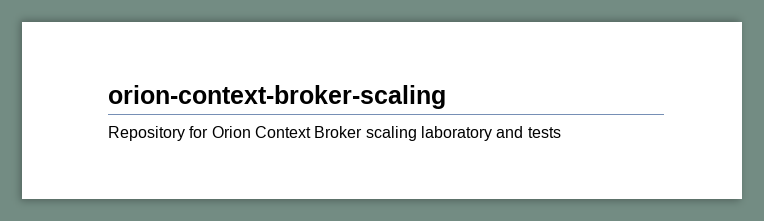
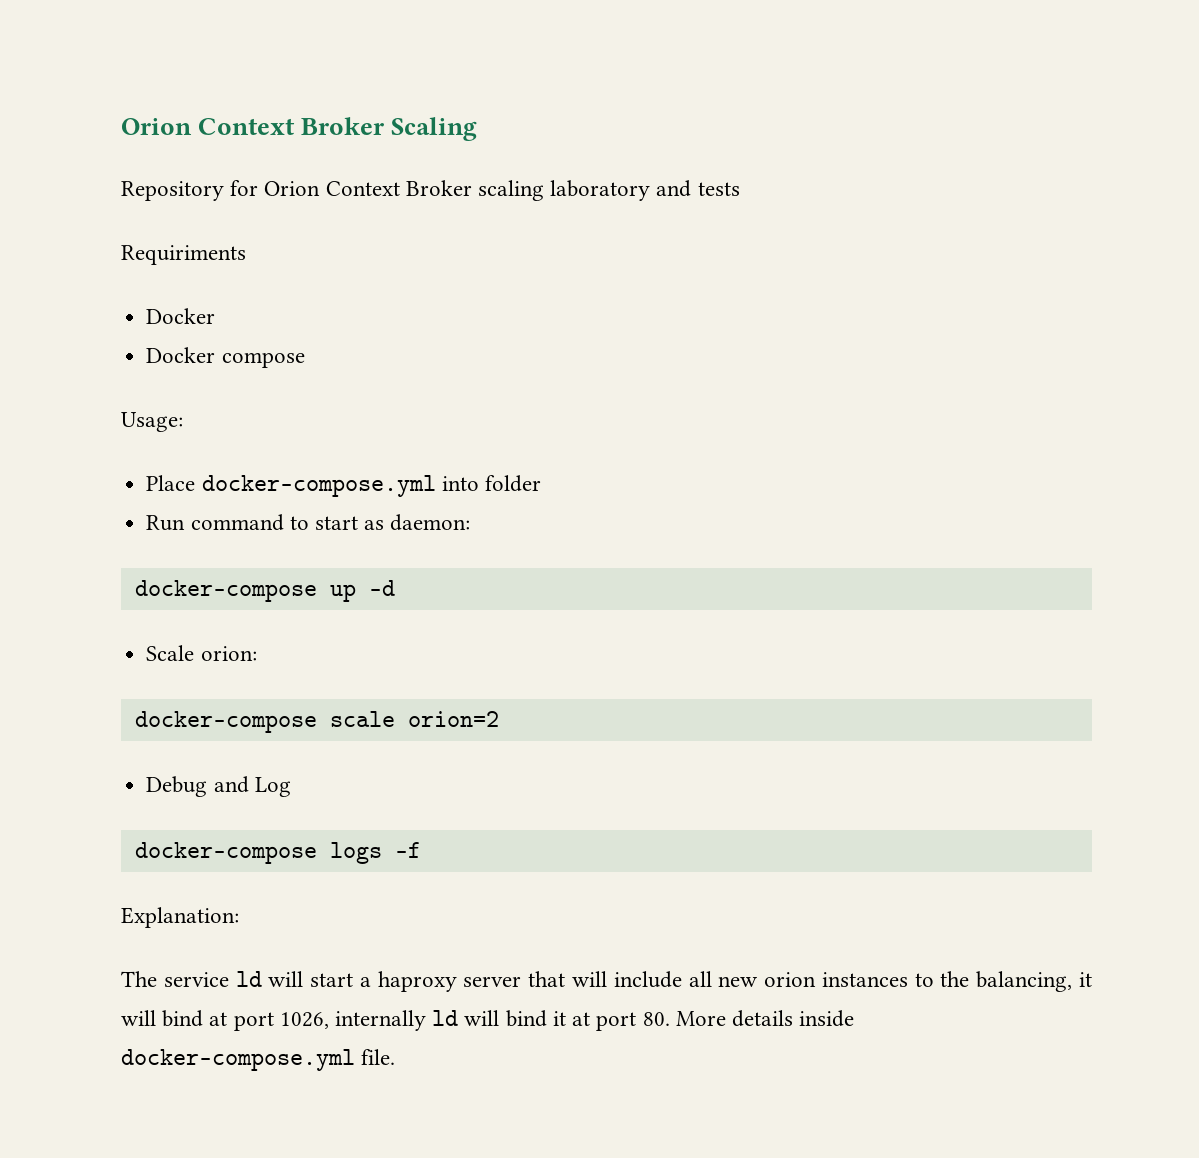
- orion-context-broker-scaling
+ Orion Context Broker Scaling
+ Requiriments
+ Docker
+ Docker compose
+ Usage:
+ Place docker-compose.yml into folder
+ Run command to start as daemon:
+ docker-compose up -d
+ Scale orion:
+ docker-compose scale orion=2
+ Debug and Log
+ docker-compose logs -f
+ Explanation:
+ The service ld will start a haproxy server that will include all new orion instances to the balancing, it will bind at port 1026, internally ld will bind it at port 80. More details inside docker-compose.yml file.

